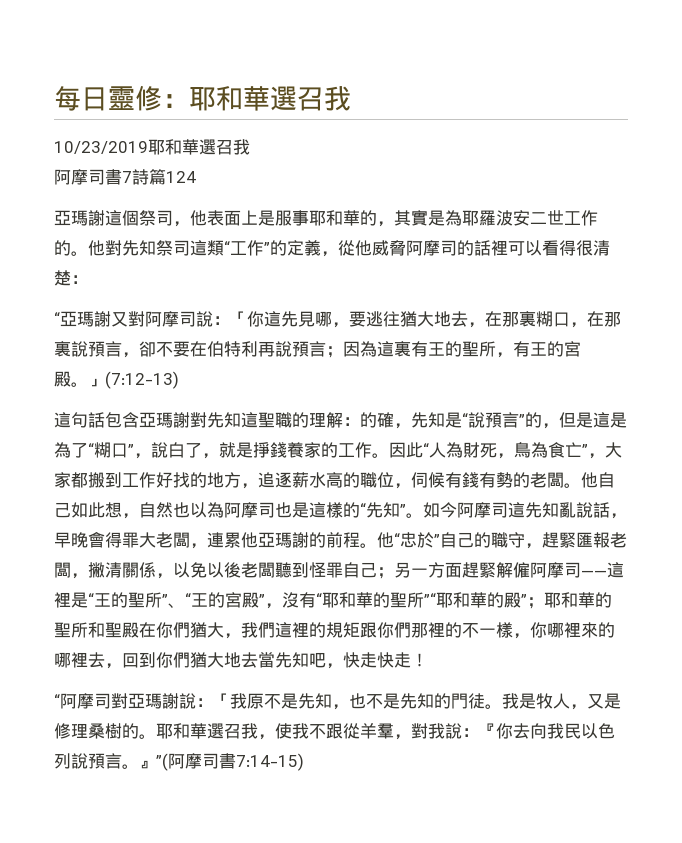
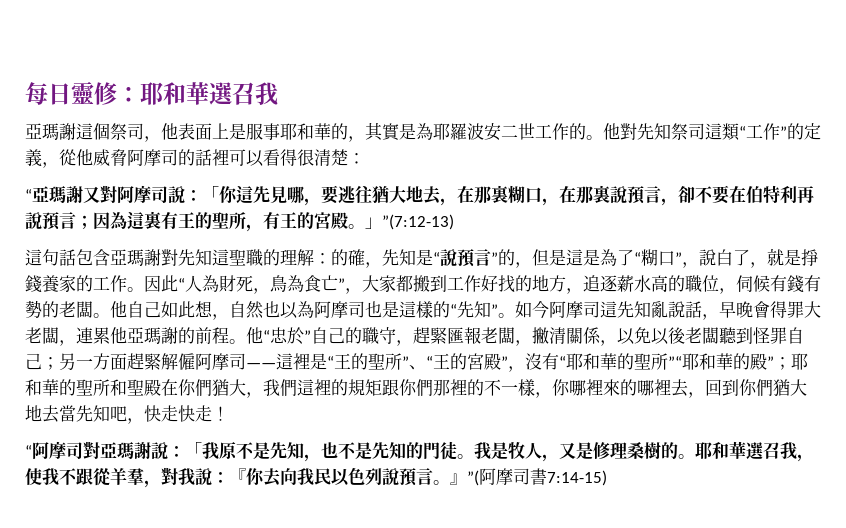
- 10/23/2019耶和華選召我
- 阿摩司書7詩篇124
- “亞瑪謝又對阿摩司說：「你這先見哪，要逃往猶大地去，在那裏糊口，在那裏說預言，卻不要在伯特利再說預言；因為這裏有王的聖所，有王的宮殿。」(7:12-13)
+ “亞瑪謝又對阿摩司說：「你這先見哪，要逃往猶大地去，在那裏糊口，在那裏說預言，卻不要在伯特利再說預言；因為這裏有王的聖所，有王的宮殿。」”(7:12-13)

